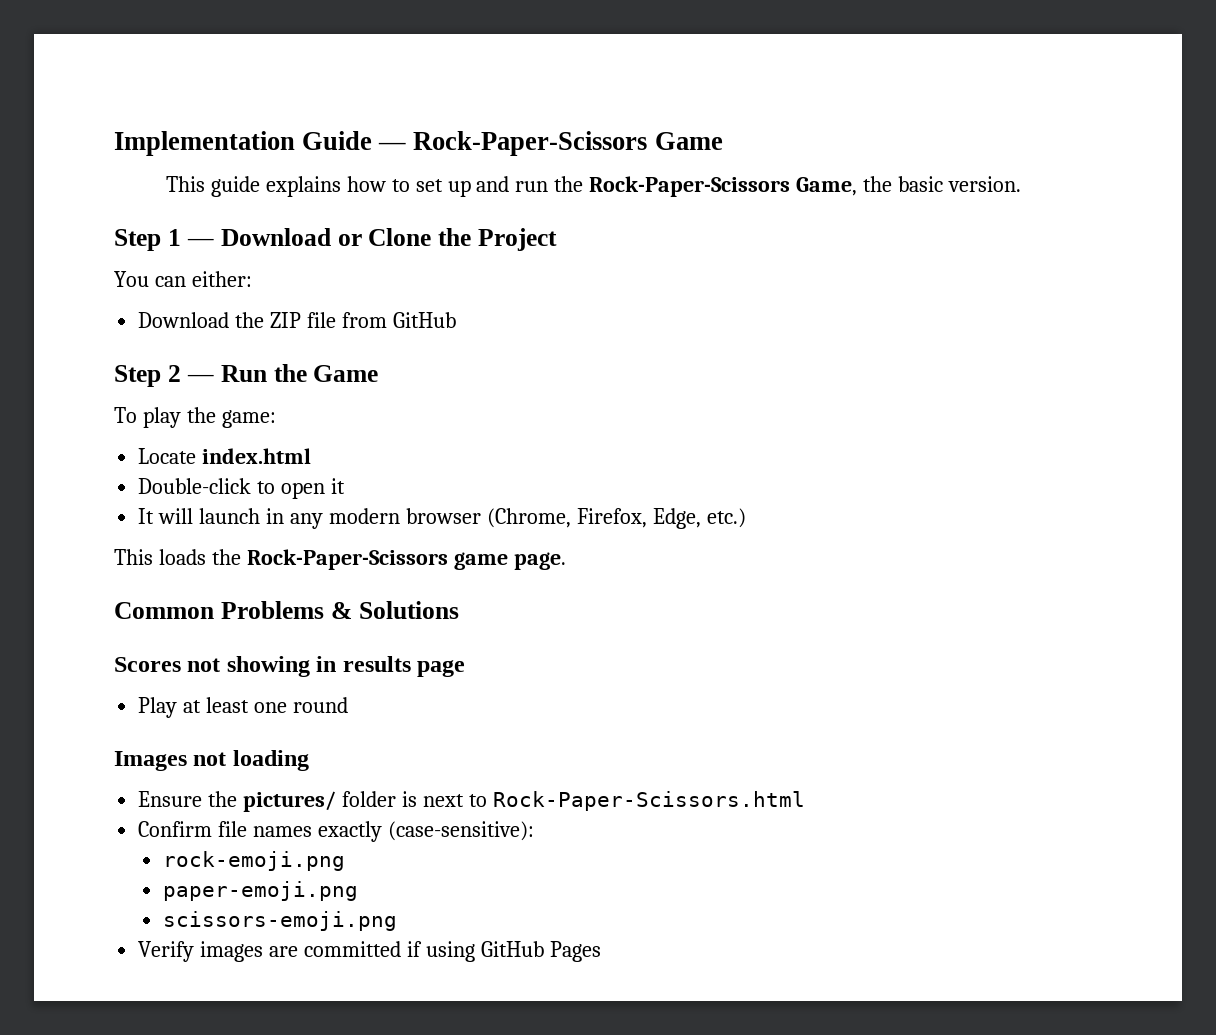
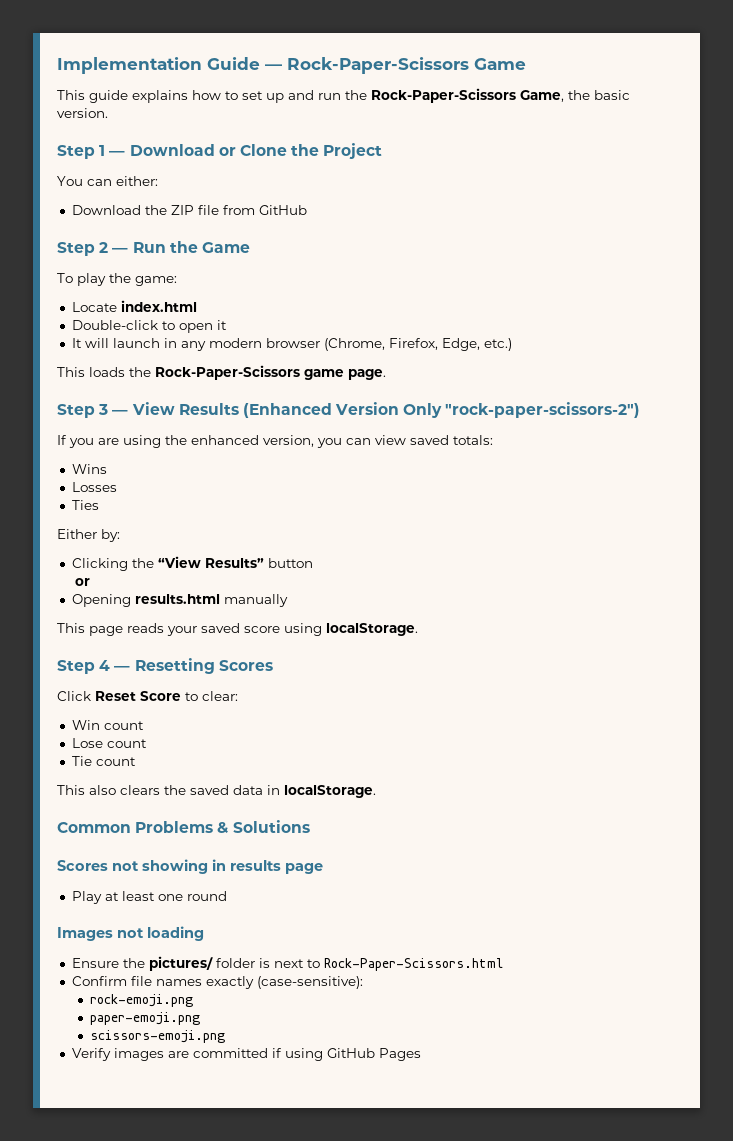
+ Step 3 — View Results (Enhanced Version Only "rock-paper-scissors-2")
+ If you are using the enhanced version, you can view saved totals:
+ Wins
+ Losses
+ Ties
+ Either by:
+ Clicking the “View Results” button
+ or
+ Opening results.html manually
+ This page reads your saved score using localStorage.
+ Step 4 — Resetting Scores
+ Click Reset Score to clear:
+ Win count
+ Lose count
+ Tie count
+ This also clears the saved data in localStorage.

